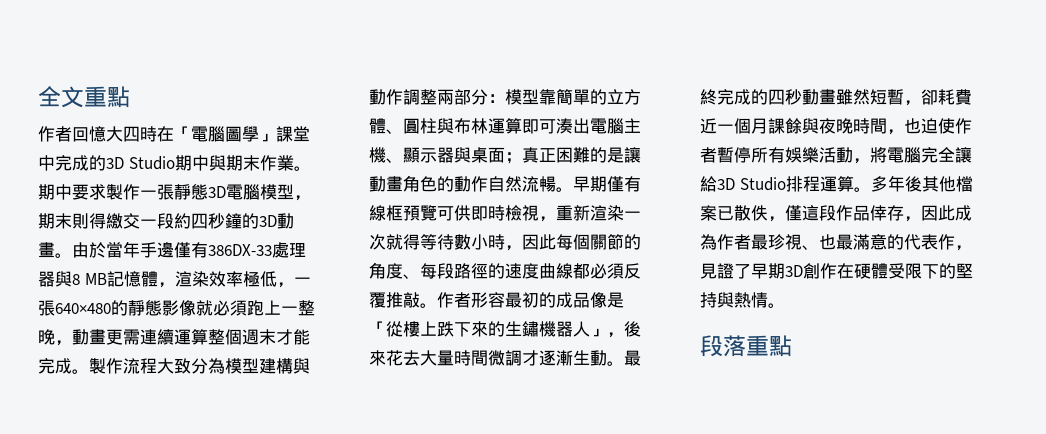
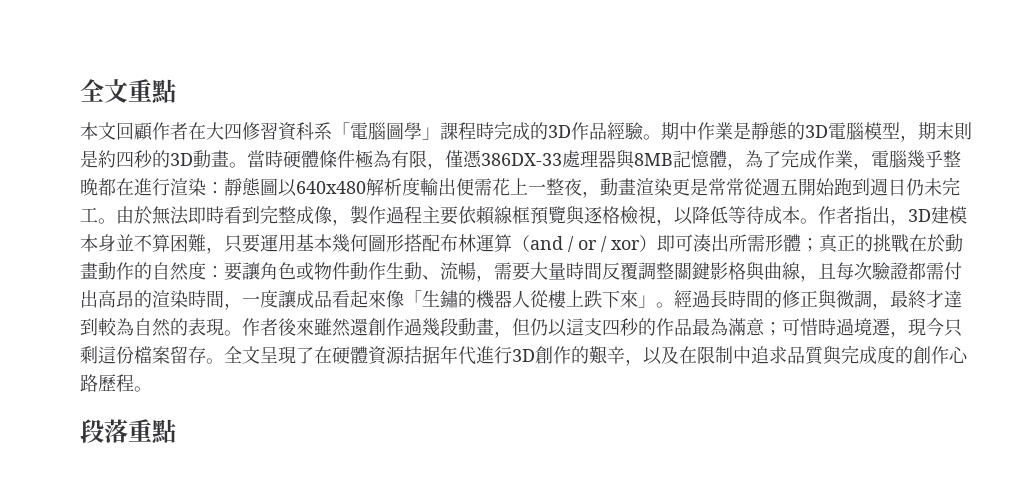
- 作者回憶大四時在「電腦圖學」課堂中完成的3D Studio期中與期末作業。期中要求製作一張靜態3D電腦模型，期末則得繳交一段約四秒鐘的3D動畫。由於當年手邊僅有386DX-33處理器與8 MB記憶體，渲染效率極低，一張640×480的靜態影像就必須跑上一整晚，動畫更需連續運算整個週末才能完成。製作流程大致分為模型建構與動作調整兩部分：模型靠簡單的立方體、圓柱與布林運算即可湊出電腦主機、顯示器與桌面；真正困難的是讓動畫角色的動作自然流暢。早期僅有線框預覽可供即時檢視，重新渲染一次就得等待數小時，因此每個關節的角度、每段路徑的速度曲線都必須反覆推敲。作者形容最初的成品像是「從樓上跌下來的生鏽機器人」，後來花去大量時間微調才逐漸生動。最終完成的四秒動畫雖然短暫，卻耗費近一個月課餘與夜晚時間，也迫使作者暫停所有娛樂活動，將電腦完全讓給3D Studio排程運算。多年後其他檔案已散佚，僅這段作品倖存，因此成為作者最珍視、也最滿意的代表作，見證了早期3D創作在硬體受限下的堅持與熱情。
+ 本文回顧作者在大四修習資科系「電腦圖學」課程時完成的3D作品經驗。期中作業是靜態的3D電腦模型，期末則是約四秒的3D動畫。當時硬體條件極為有限，僅憑386DX-33處理器與8MB記憶體，為了完成作業，電腦幾乎整晚都在進行渲染：靜態圖以640x480解析度輸出便需花上一整夜，動畫渲染更是常常從週五開始跑到週日仍未完工。由於無法即時看到完整成像，製作過程主要依賴線框預覽與逐格檢視，以降低等待成本。作者指出，3D建模本身並不算困難，只要運用基本幾何圖形搭配布林運算（and / or / xor）即可湊出所需形體；真正的挑戰在於動畫動作的自然度：要讓角色或物件動作生動、流暢，需要大量時間反覆調整關鍵影格與曲線，且每次驗證都需付出高昂的渲染時間，一度讓成品看起來像「生鏽的機器人從樓上跌下來」。經過長時間的修正與微調，最終才達到較為自然的表現。作者後來雖然還創作過幾段動畫，但仍以這支四秒的作品最為滿意；可惜時過境遷，現今只剩這份檔案留存。全文呈現了在硬體資源拮据年代進行3D創作的艱辛，以及在限制中追求品質與完成度的創作心路歷程。

